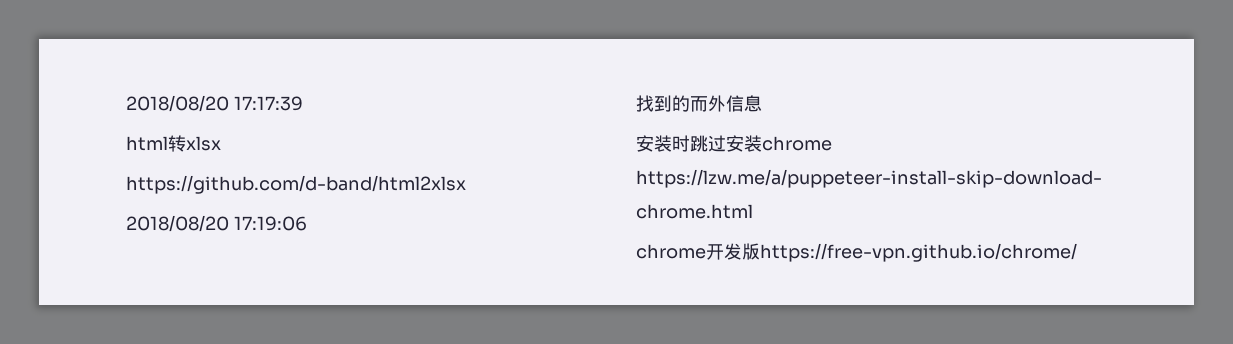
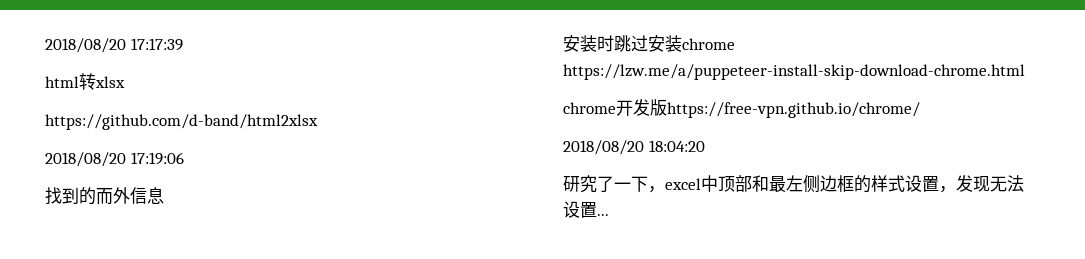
+ 2018/08/20 18:04:20
+ 研究了一下，excel中顶部和最左侧边框的样式设置，发现无法设置...

